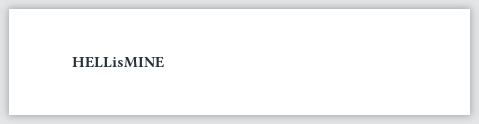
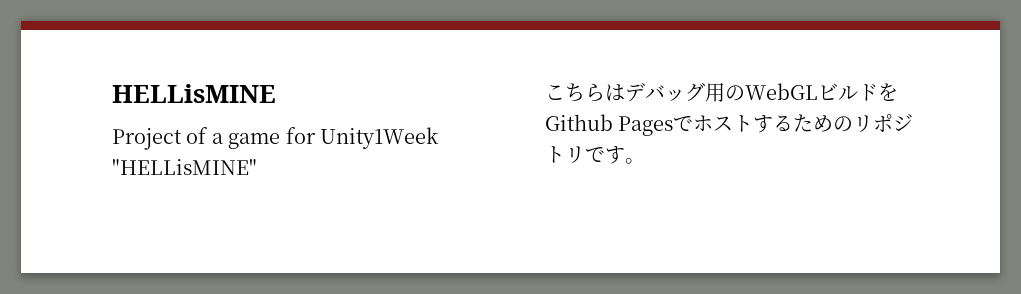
+ Project of a game for Unity1Week "HELLisMINE"
+ こちらはデバッグ用のWebGLビルドをGithub Pagesでホストするためのリポジトリです。

